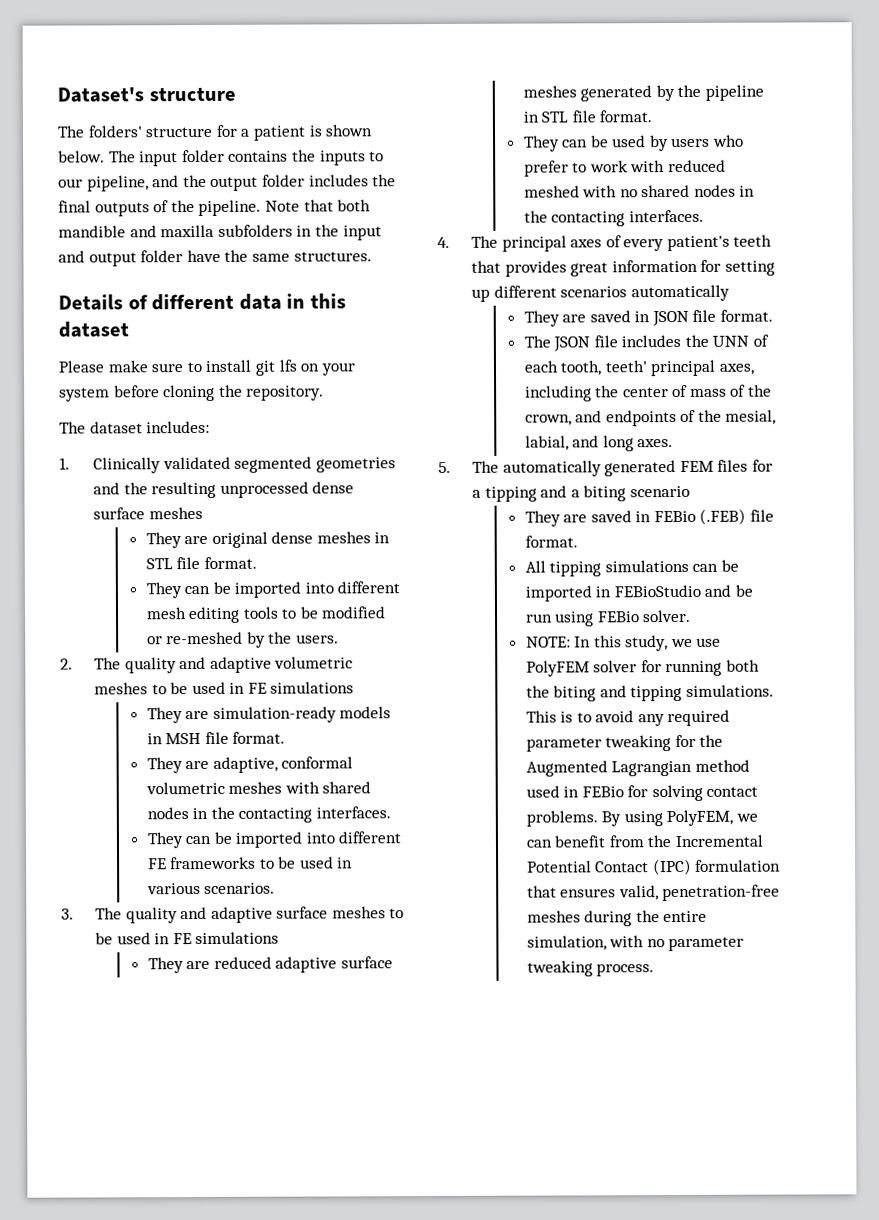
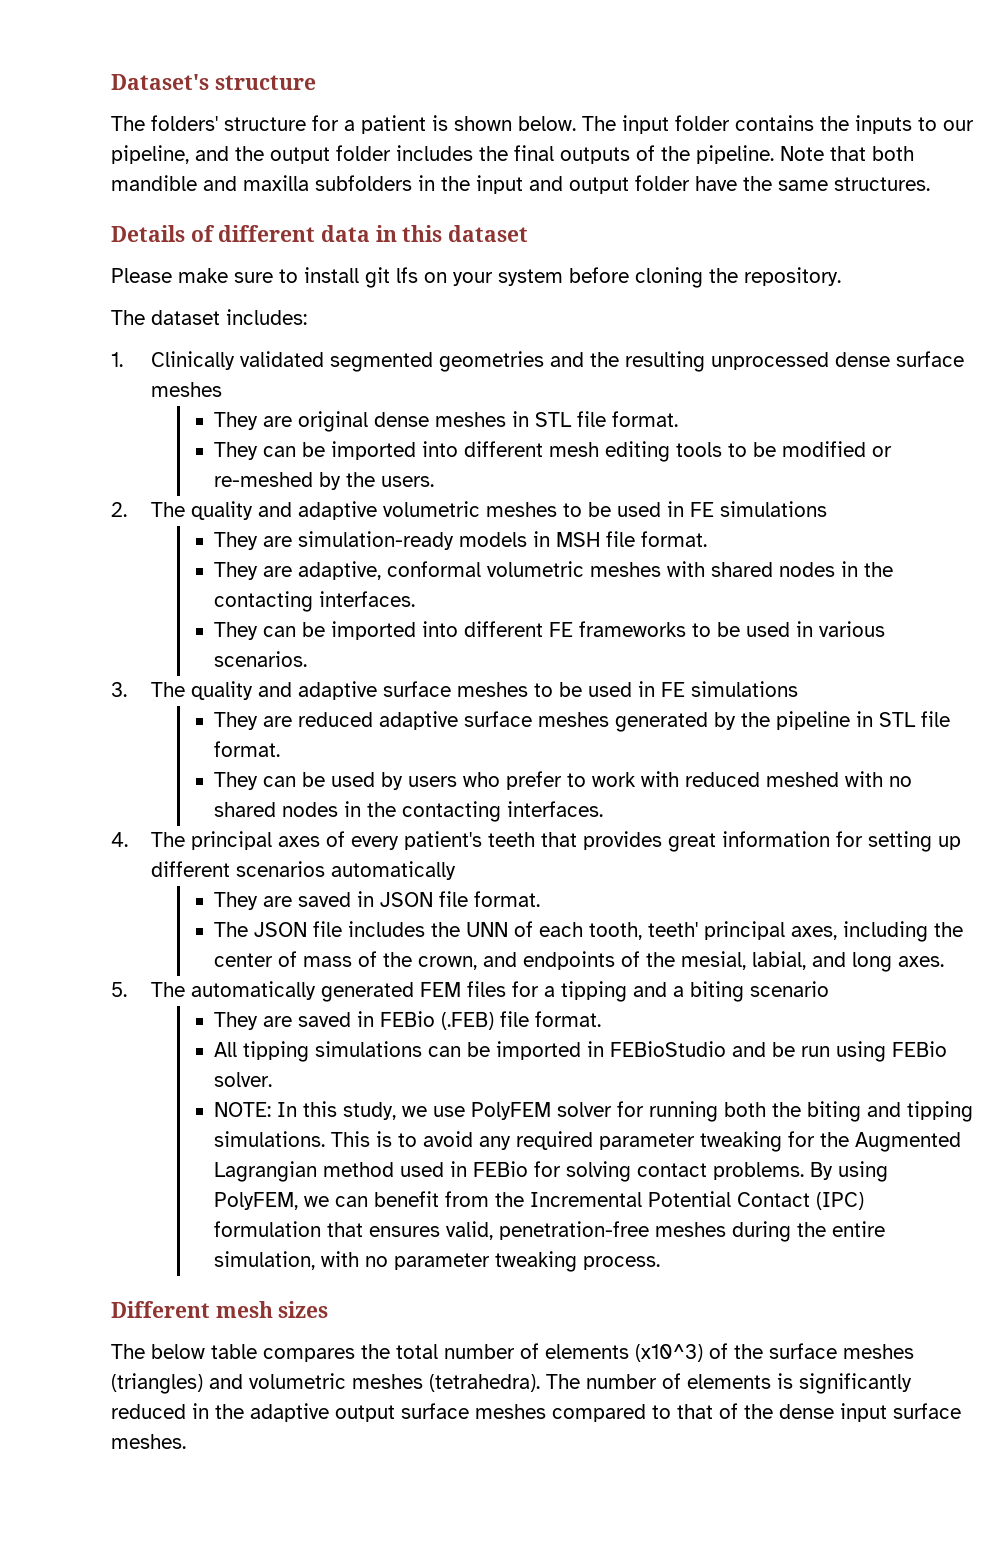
+ Different mesh sizes
+ The below table compares the total number of elements (x10^3) of the surface meshes (triangles) and volumetric meshes (tetrahedra). The number of elements is significantly reduced in the adaptive output surface meshes compared to that of the dense input surface meshes.

